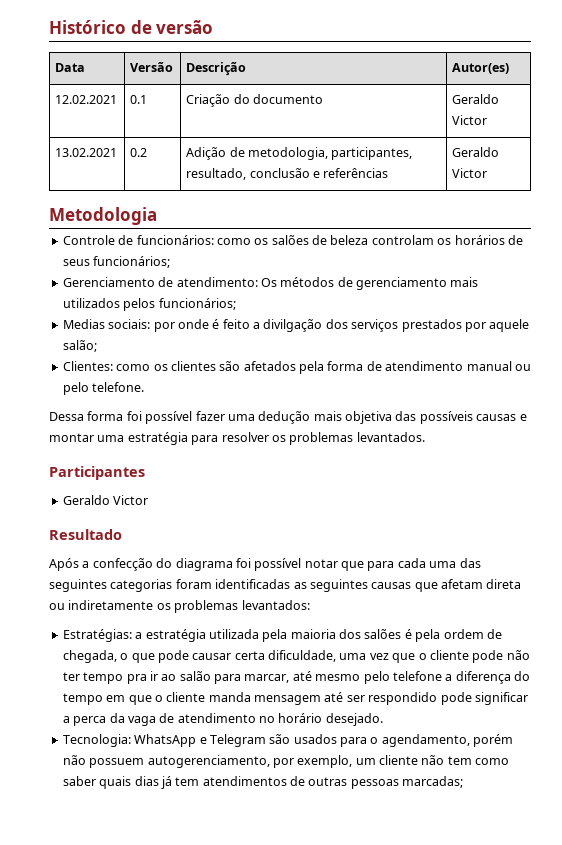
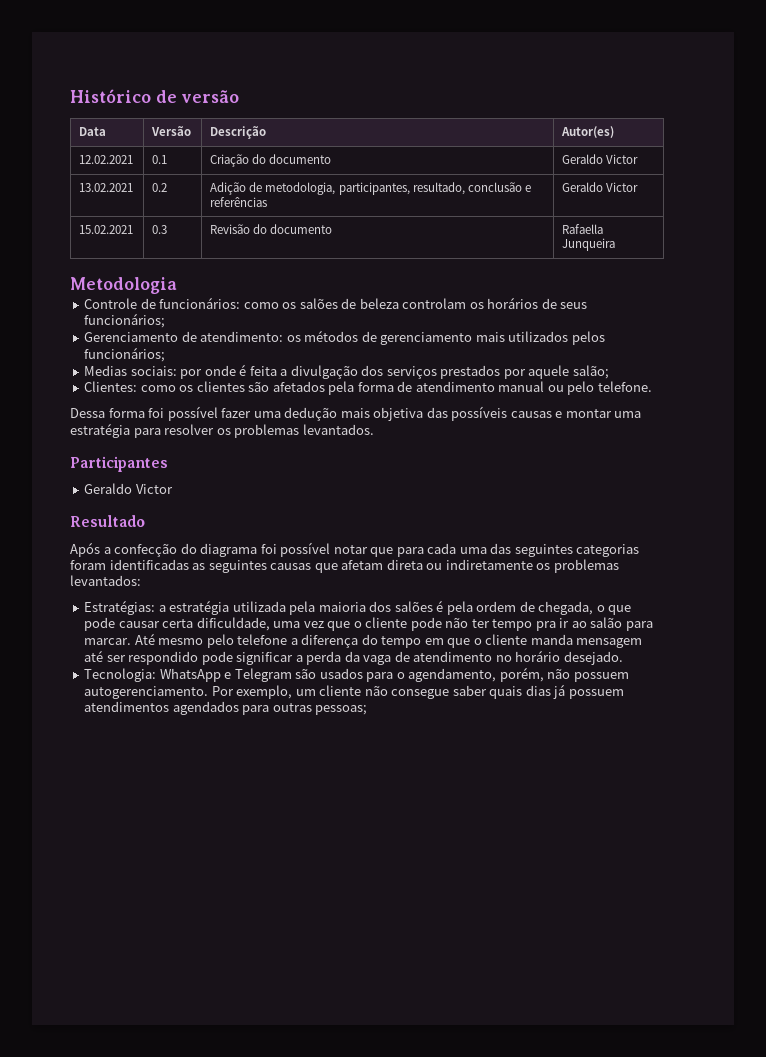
+ 15.02.2021 | 0.3 | Revisão do documento | Rafaella Junqueira
- Gerenciamento de atendimento: Os métodos de gerenciamento mais utilizados pelos funcionários;
+ Gerenciamento de atendimento: os métodos de gerenciamento mais utilizados pelos funcionários;
- Medias sociais: por onde é feito a divilgação dos serviços prestados por aquele salão;
+ Medias sociais: por onde é feita a divulgação dos serviços prestados por aquele salão;
- Estratégias: a estratégia utilizada pela maioria dos salões é pela ordem de chegada, o que pode causar certa dificuldade, uma vez que o cliente pode não ter tempo pra ir ao salão para marcar, até mesmo pelo telefone a diferença do tempo em que o cliente manda mensagem até ser respondido pode significar a perca da vaga de atendimento no horário desejado.
+ Estratégias: a estratégia utilizada pela maioria dos salões é pela ordem de chegada, o que pode causar certa dificuldade, uma vez que o cliente pode não ter tempo pra ir ao salão para marcar. Até mesmo pelo telefone a diferença do tempo em que o cliente manda mensagem até ser respondido pode significar a perda da vaga de atendimento no horário desejado.
- Tecnologia: WhatsApp e Telegram são usados para o agendamento, porém não possuem autogerenciamento, por exemplo, um cliente não tem como saber quais dias já tem atendimentos de outras pessoas marcadas;
+ Tecnologia: WhatsApp e Telegram são usados para o agendamento, porém, não possuem autogerenciamento. Por exemplo, um cliente não consegue saber quais dias já possuem atendimentos agendados para outras pessoas;

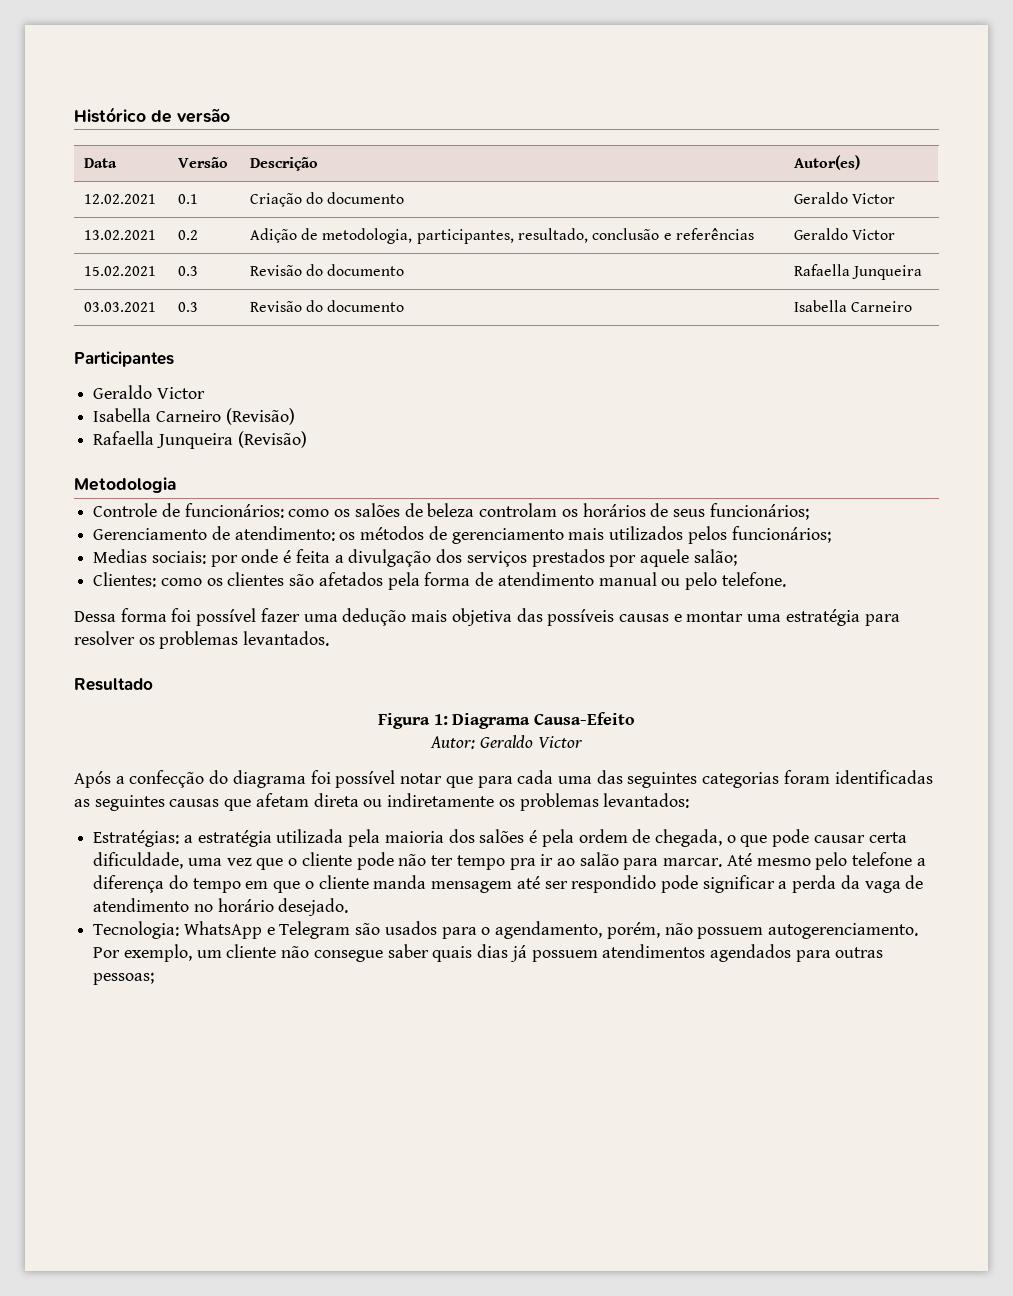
+ 03.03.2021 | 0.3 | Revisão do documento | Isabella Carneiro
+ Participantes
+ Geraldo Victor
+ Isabella Carneiro (Revisão)
+ Rafaella Junqueira (Revisão)
- Participantes
- Geraldo Victor
  Resultado
+ Figura 1: Diagrama Causa-Efeito
+ Autor: Geraldo Victor

